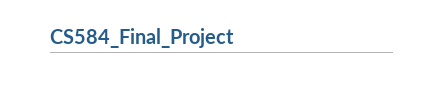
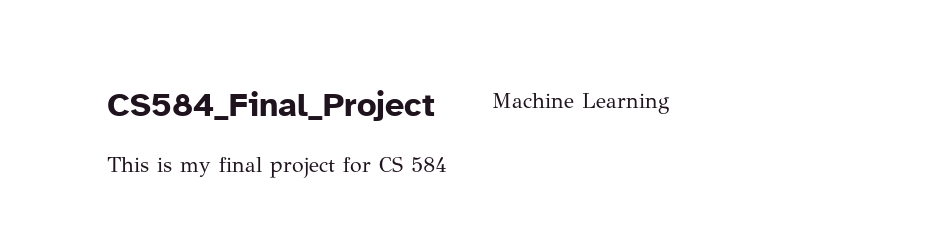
+ This is my final project for CS 584 Machine Learning

